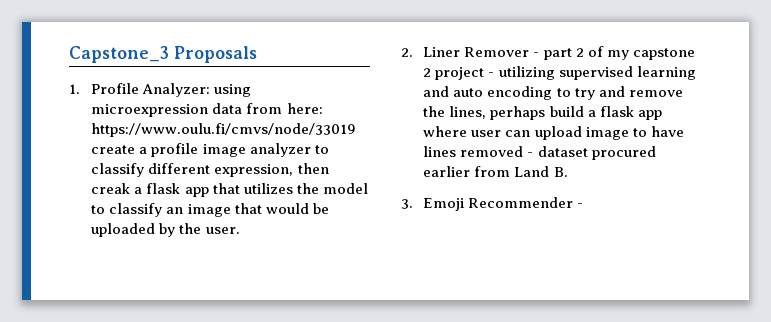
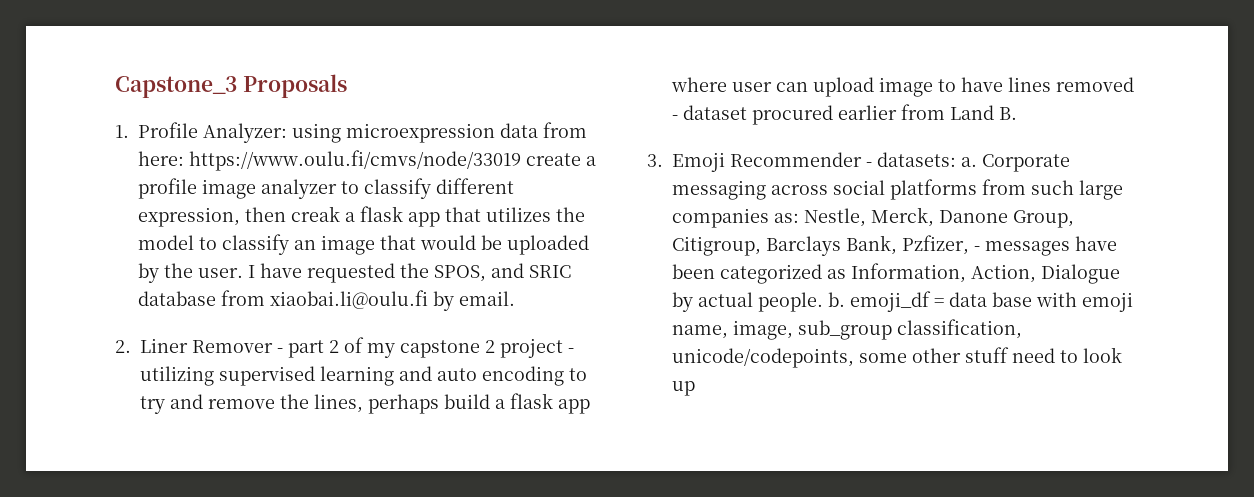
+ I have requested the SPOS, and SRIC database from xiaobai.li@oulu.fi by email.
- 3. Emoji Recommender -
+ 3. Emoji Recommender - datasets: a. Corporate messaging across social platforms from such large companies as: Nestle, Merck, Danone Group, Citigroup, Barclays Bank, Pzfizer, - messages have been categorized as Information, Action, Dialogue by actual people. b. emoji_df = data base with emoji name, image, sub_group classification, unicode/codepoints, some other stuff need to look up

